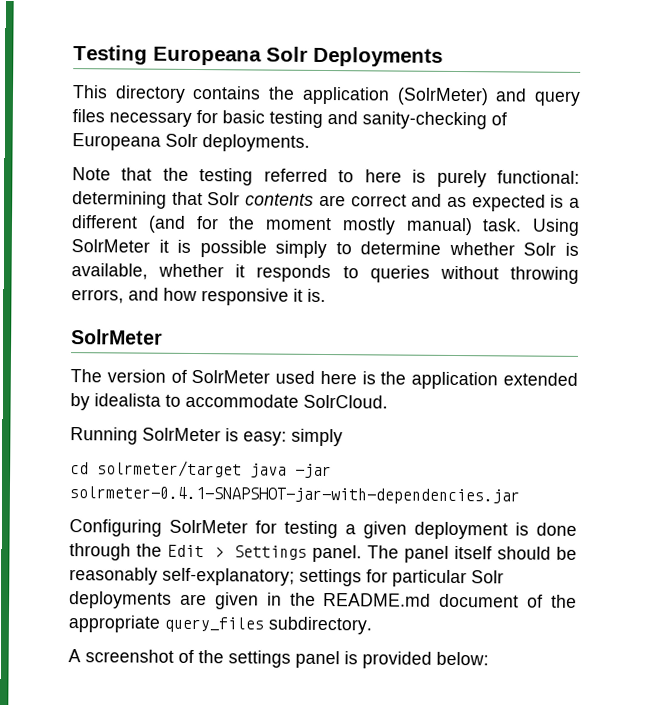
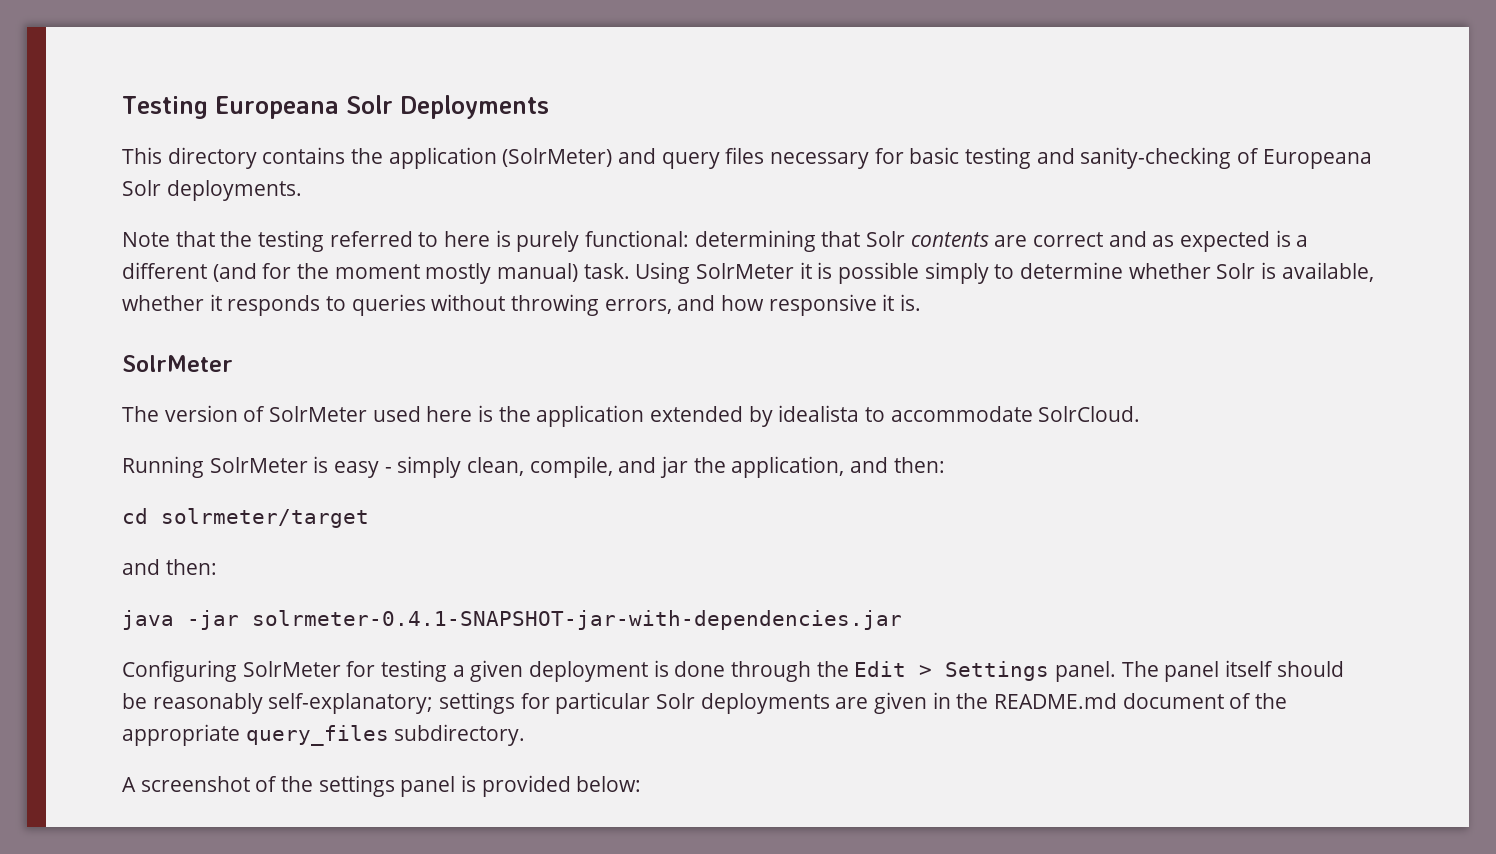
- Running SolrMeter is easy: simply
+ Running SolrMeter is easy - simply clean, compile, and jar the application, and then:
- cd solrmeter/target java -jar solrmeter-0.4.1-SNAPSHOT-jar-with-dependencies.jar
+ cd solrmeter/target
+ and then:
+ java -jar solrmeter-0.4.1-SNAPSHOT-jar-with-dependencies.jar

